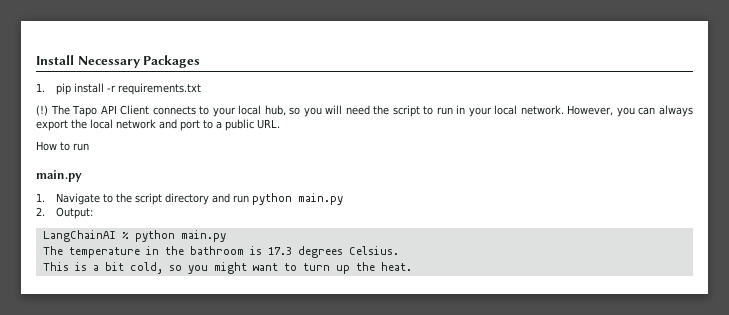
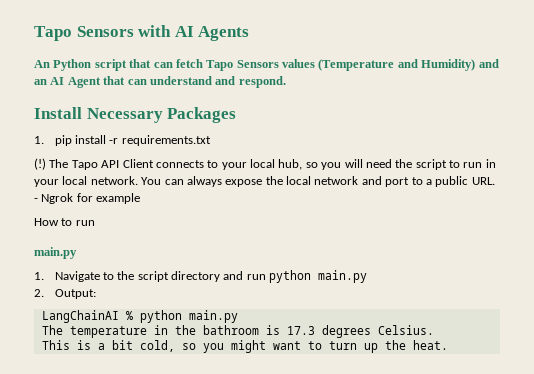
+ Tapo Sensors with AI Agents
+ An Python script that can fetch Tapo Sensors values (Temperature and Humidity) and an AI Agent that can understand and respond.
- However, you can always export the local network and port to a public URL.
+ You can always expose the local network and port to a public URL. - Ngrok for example

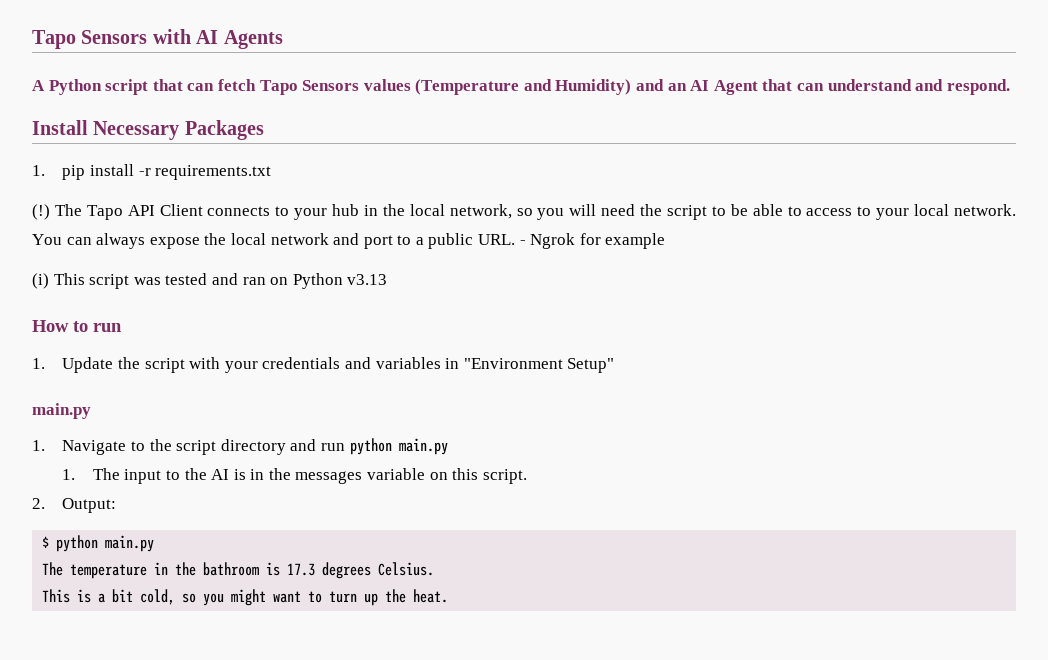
- An Python script that can fetch Tapo Sensors values (Temperature and Humidity) and an AI Agent that can understand and respond.
+ A Python script that can fetch Tapo Sensors values (Temperature and Humidity) and an AI Agent that can understand and respond.
- The Tapo API Client connects to your local hub, so you will need the script to run in your local network.
+ The Tapo API Client connects to your hub in the local network, so you will need the script to be able to access to your local network.
+ (i) This script was tested and ran on Python v3.13
  How to run
+ 1. Update the script with your credentials and variables in "Environment Setup"
+ 1. The input to the AI is in the messages variable on this script.
- LangChainAI % python main.py
+ $ python main.py

